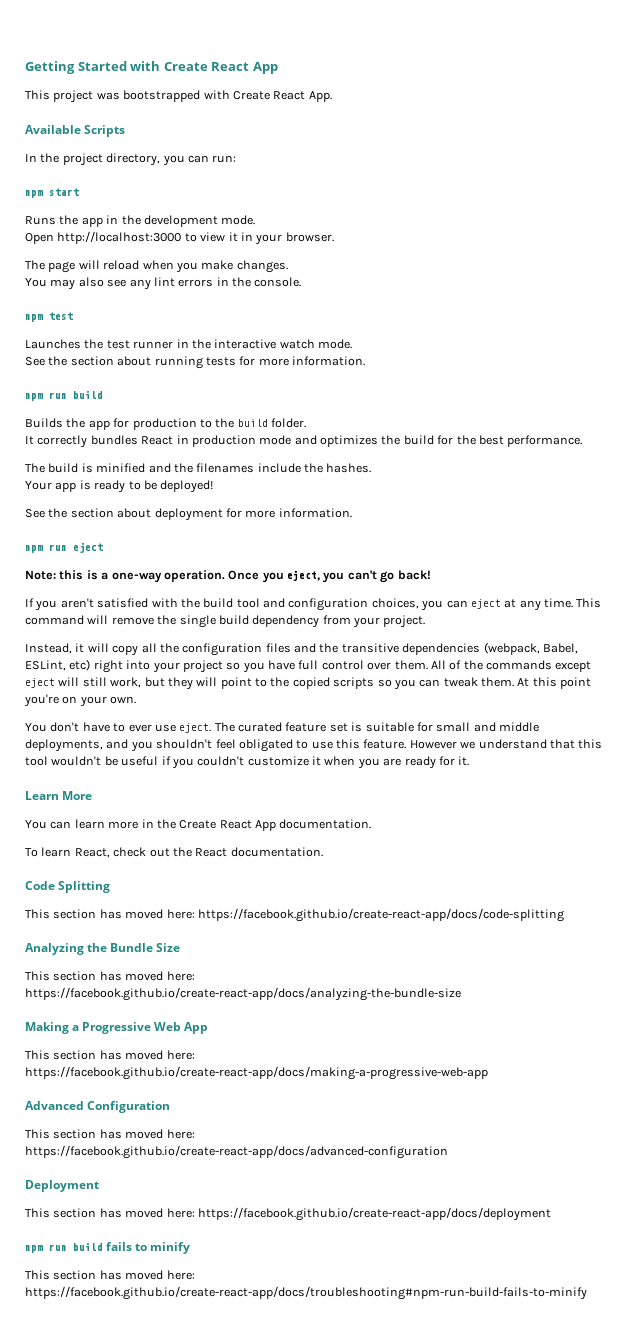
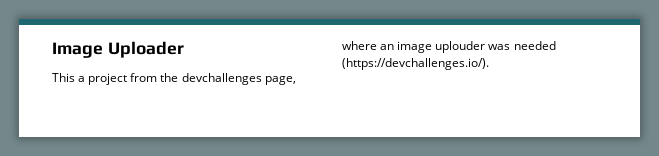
- Getting Started with Create React App
- This project was bootstrapped with Create React App.
- Available Scripts
- In the project directory, you can run:
- npm start
- Runs the app in the development mode.
- Open http://localhost:3000 to view it in your browser.
- The page will reload when you make changes.
- You may also see any lint errors in the console.
- npm test
- Launches the test runner in the interactive watch mode.
- See the section about running tests for more information.
- npm run build
- Builds the app for production to the build folder.
- It correctly bundles React in production mode and optimizes the build for the best performance.
- The build is minified and the filenames include the hashes.
- Your app is ready to be deployed!
- See the section about deployment for more information.
- npm run eject
- Note: this is a one-way operation. Once you eject, you can't go back!
- If you aren't satisfied with the build tool and configuration choices, you can eject at any time. This command will remove the single build dependency from your project.
- Instead, it will copy all the configuration files and the transitive dependencies (webpack, Babel, ESLint, etc) right into your project so you have full control over them. All of the commands except eject will still work, but they will point to the copied scripts so you can tweak them. At this point you're on your own.
- You don't have to ever use eject. The curated feature set is suitable for small and middle deployments, and you shouldn't feel obligated to use this feature. However we understand that this tool wouldn't be useful if you couldn't customize it when you are ready for it.
- Learn More
- You can learn more in the Create React App documentation.
- To learn React, check out the React documentation.
- Code Splitting
- This section has moved here: https://facebook.github.io/create-react-app/docs/code-splitting
- Analyzing the Bundle Size
- This section has moved here: https://facebook.github.io/create-react-app/docs/analyzing-the-bundle-size
- Making a Progressive Web App
- This section has moved here: https://facebook.github.io/create-react-app/docs/making-a-progressive-web-app
- Advanced Configuration
- This section has moved here: https://facebook.github.io/create-react-app/docs/advanced-configuration
- Deployment
- This section has moved here: https://facebook.github.io/create-react-app/docs/deployment
- npm run build fails to minify
- This section has moved here: https://facebook.github.io/create-react-app/docs/troubleshooting#npm-run-build-fails-to-minify
+ Image Uploader
+ This a project from the devchallenges page, where an image uplouder was needed (https://devchallenges.io/).

